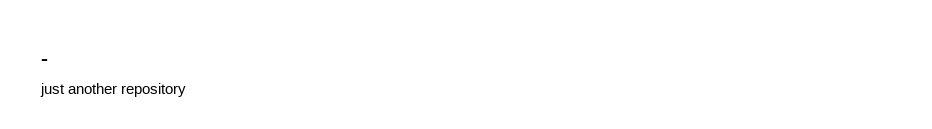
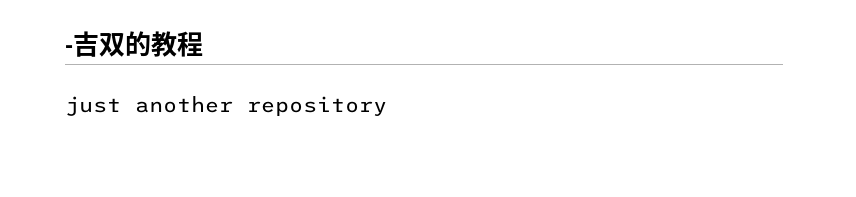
- -
+ -吉双的教程

